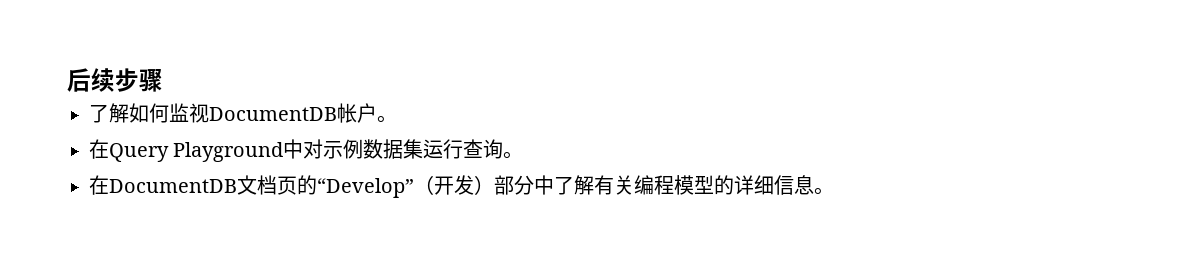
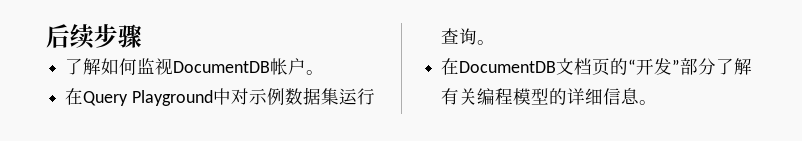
- 在DocumentDB文档页的“Develop”（开发）部分中了解有关编程模型的详细信息。
+ 在DocumentDB文档页的“开发”部分了解有关编程模型的详细信息。

